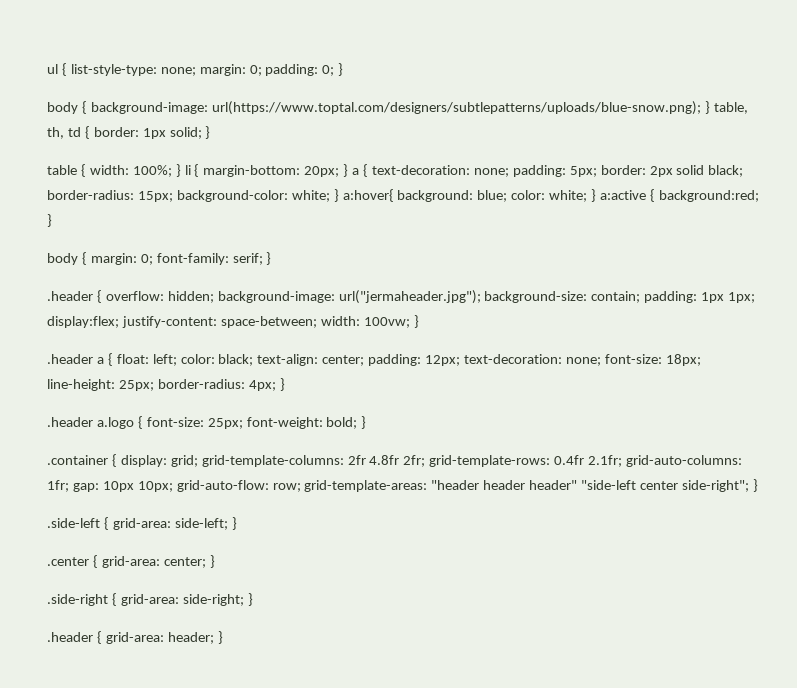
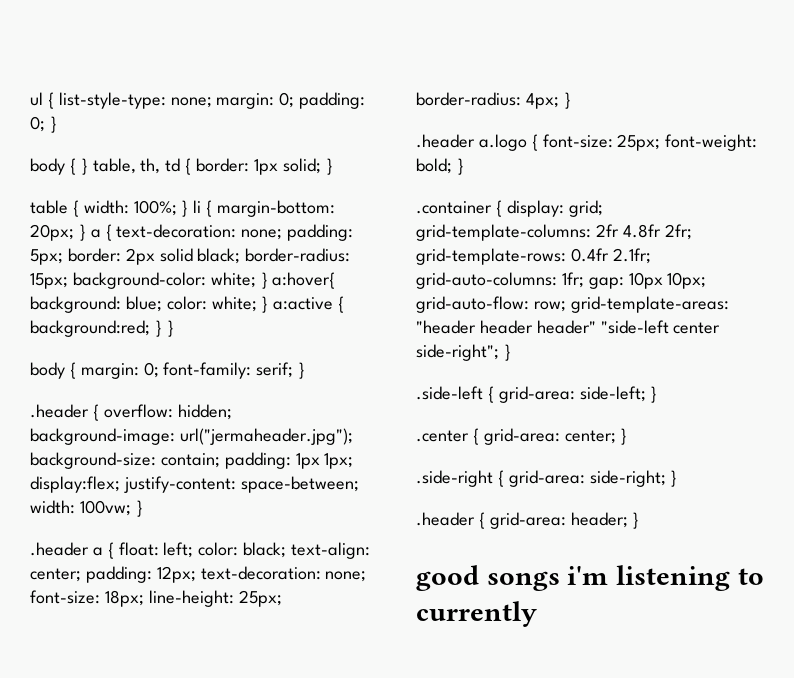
- body { background-image: url(https://www.toptal.com/designers/subtlepatterns/uploads/blue-snow.png); } table, th, td { border: 1px solid; }
+ body { } table, th, td { border: 1px solid; }
- table { width: 100%; } li { margin-bottom: 20px; } a { text-decoration: none; padding: 5px; border: 2px solid black; border-radius: 15px; background-color: white; } a:hover{ background: blue; color: white; } a:active { background:red; }
+ table { width: 100%; } li { margin-bottom: 20px; } a { text-decoration: none; padding: 5px; border: 2px solid black; border-radius: 15px; background-color: white; } a:hover{ background: blue; color: white; } a:active { background:red; } }
+ good songs i'm listening to currently

